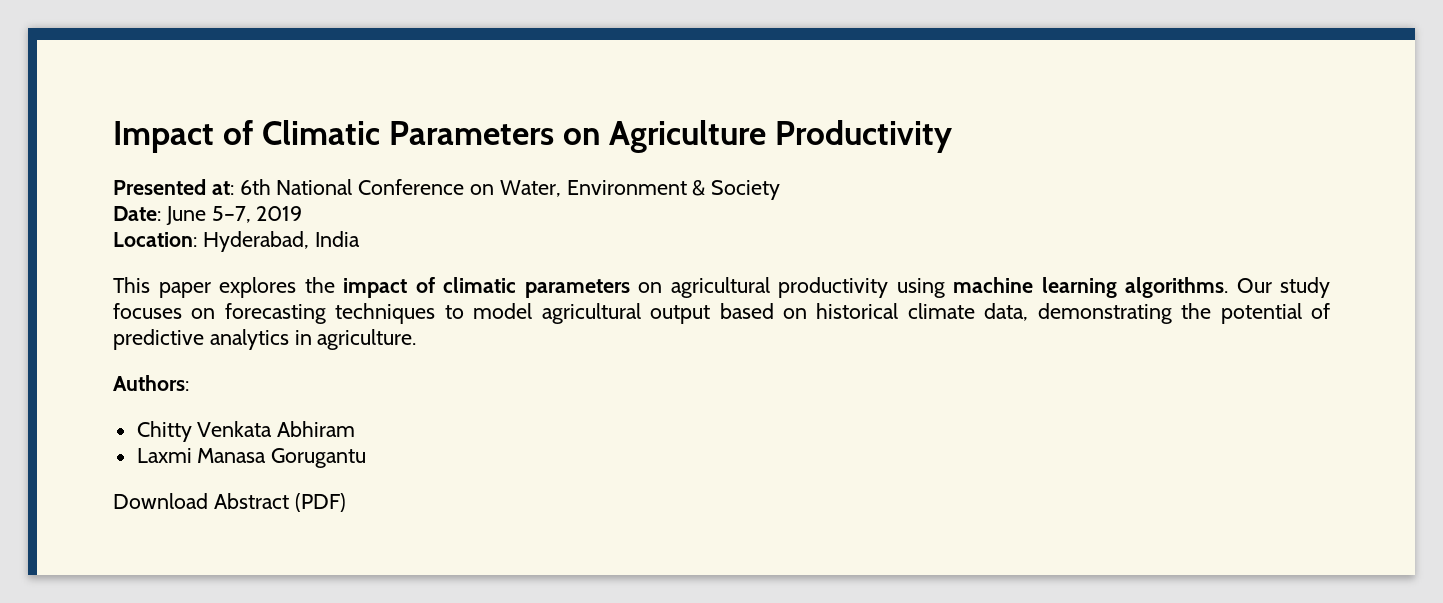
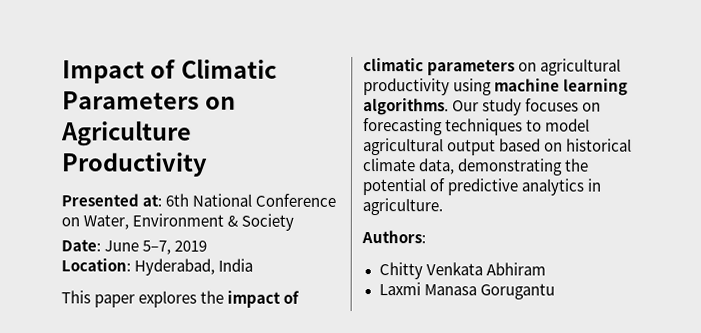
- Download Abstract (PDF)

